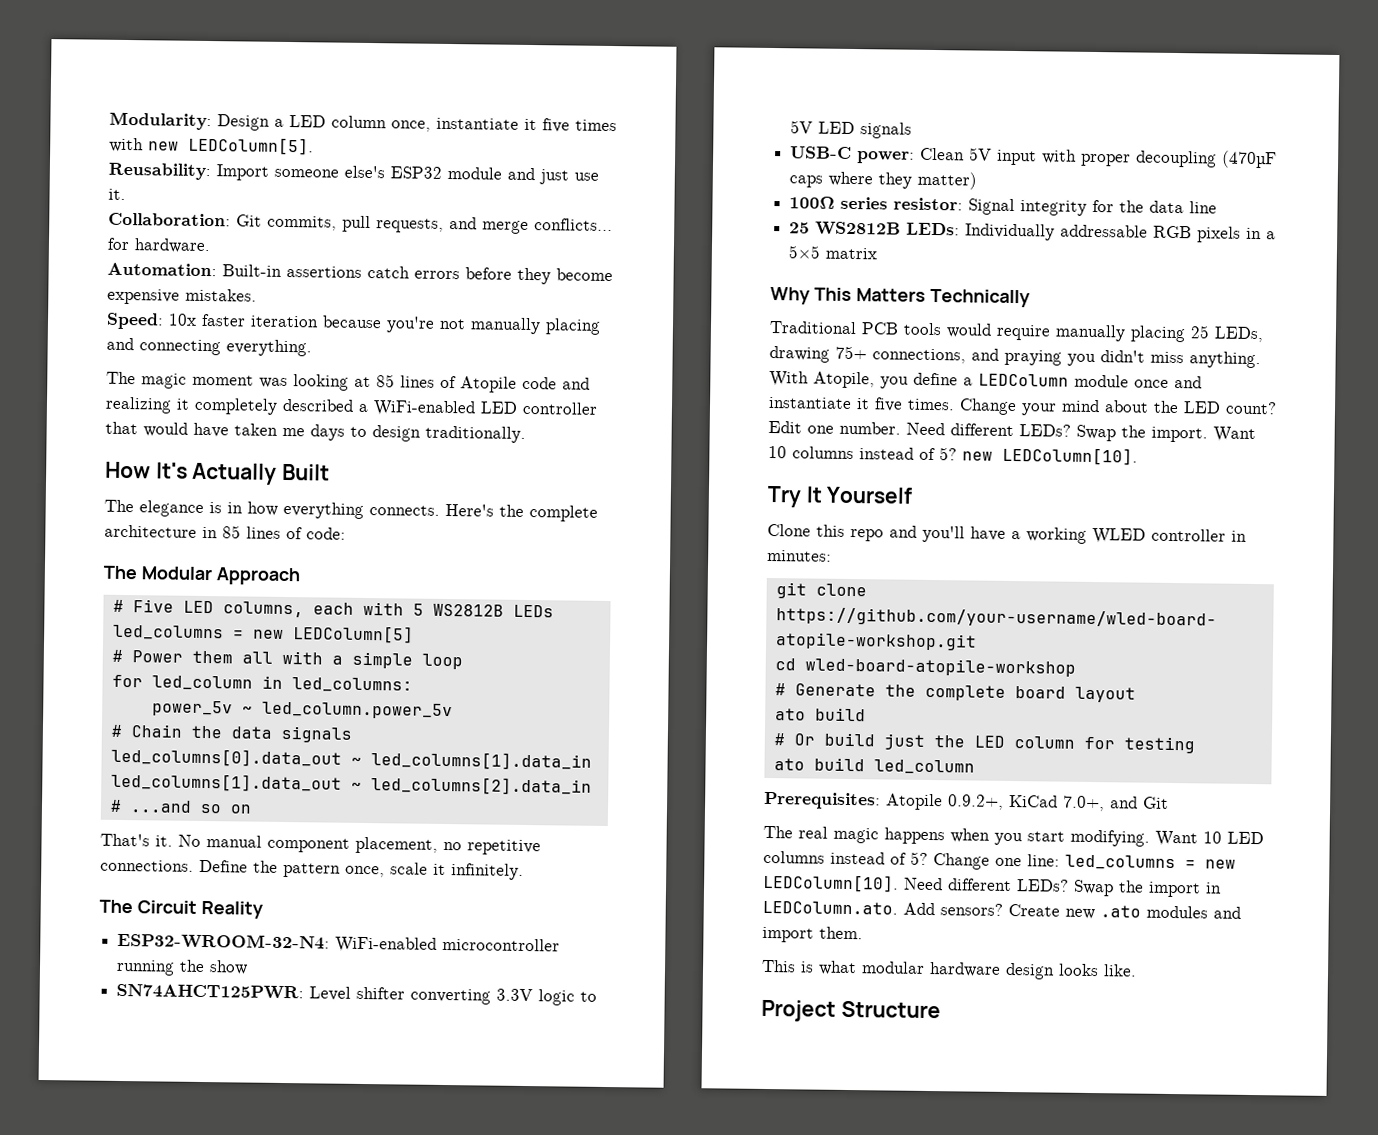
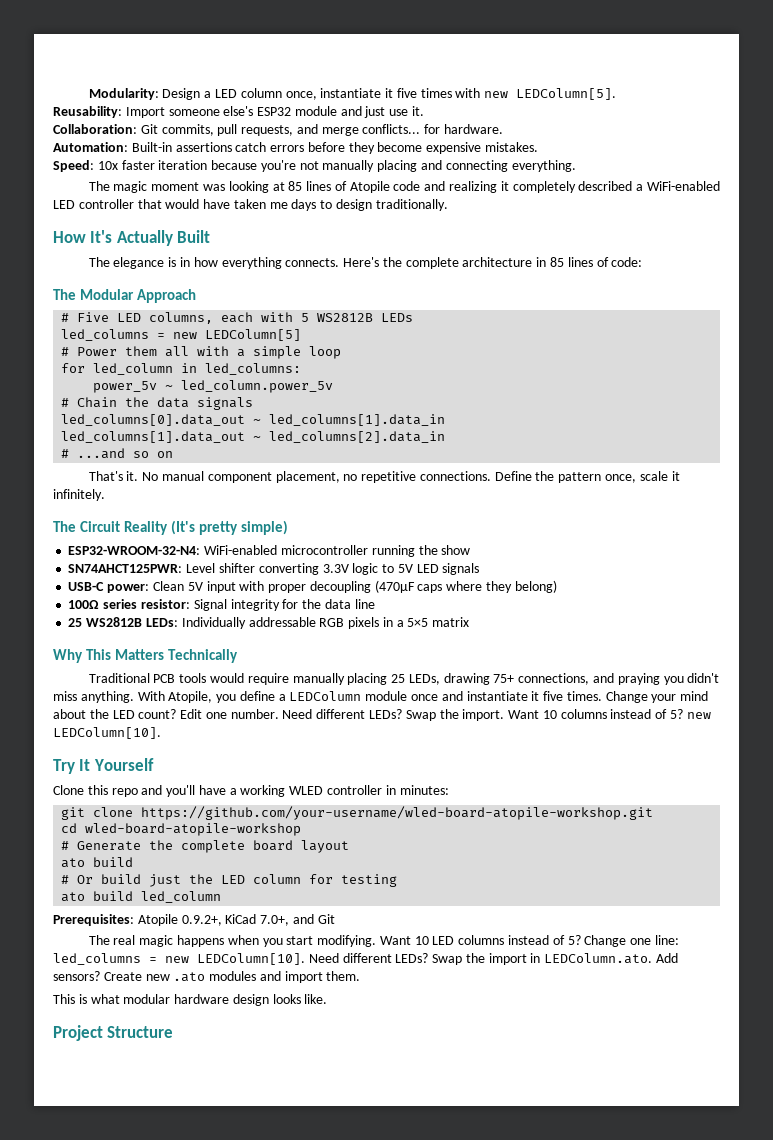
- The Circuit Reality
+ The Circuit Reality (It's pretty simple)
- USB-C power: Clean 5V input with proper decoupling (470µF caps where they matter)
+ USB-C power: Clean 5V input with proper decoupling (470µF caps where they belong)

